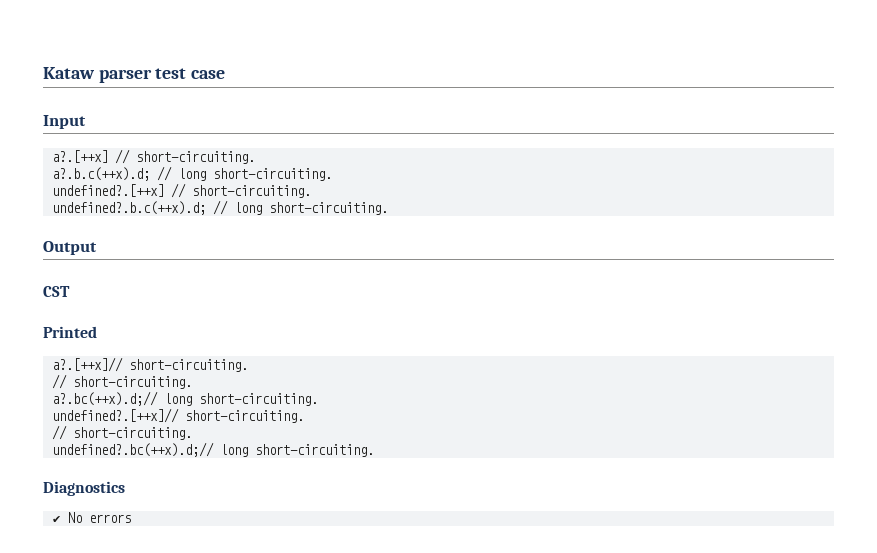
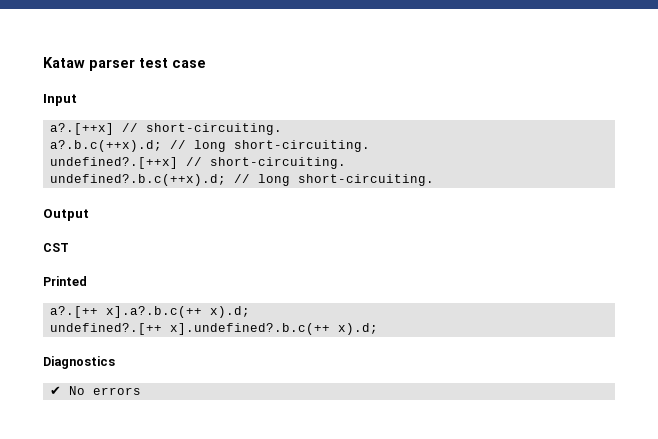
- a?.[++x]// short-circuiting.
- // short-circuiting.
- a?.bc(++x).d;// long short-circuiting.
- undefined?.[++x]// short-circuiting.
- // short-circuiting.
- undefined?.bc(++x).d;// long short-circuiting.
+ a?.[++ x].a?.b.c(++ x).d;
+ undefined?.[++ x].undefined?.b.c(++ x).d;

